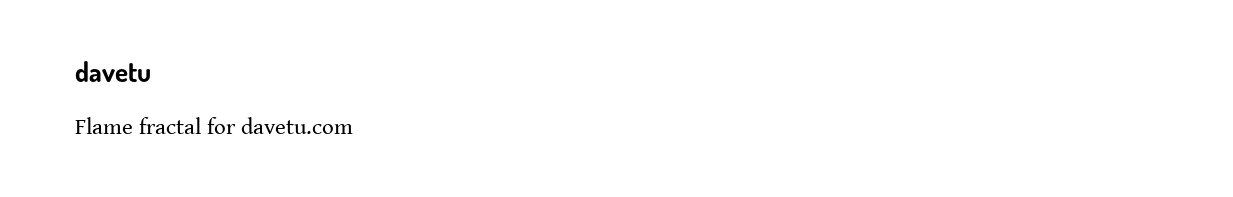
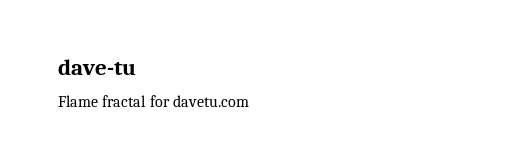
- davetu
+ dave-tu

